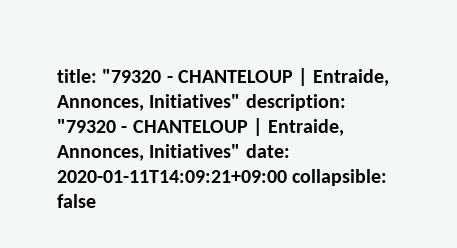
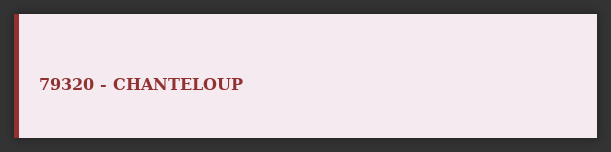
- title: "79320 - CHANTELOUP | Entraide, Annonces, Initiatives" description: "79320 - CHANTELOUP | Entraide, Annonces, Initiatives" date: 2020-01-11T14:09:21+09:00 collapsible: false
+ 79320 - CHANTELOUP

